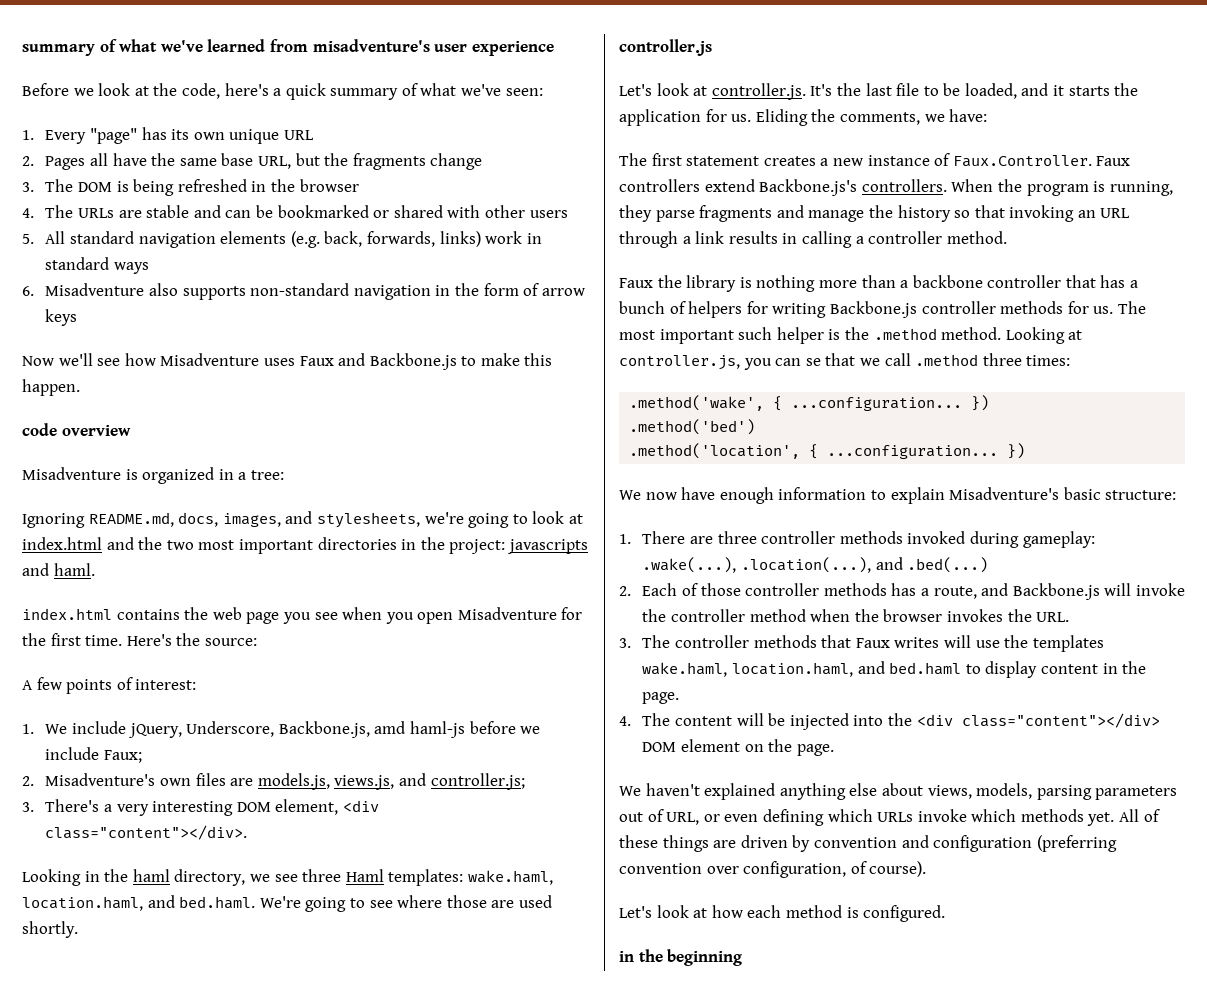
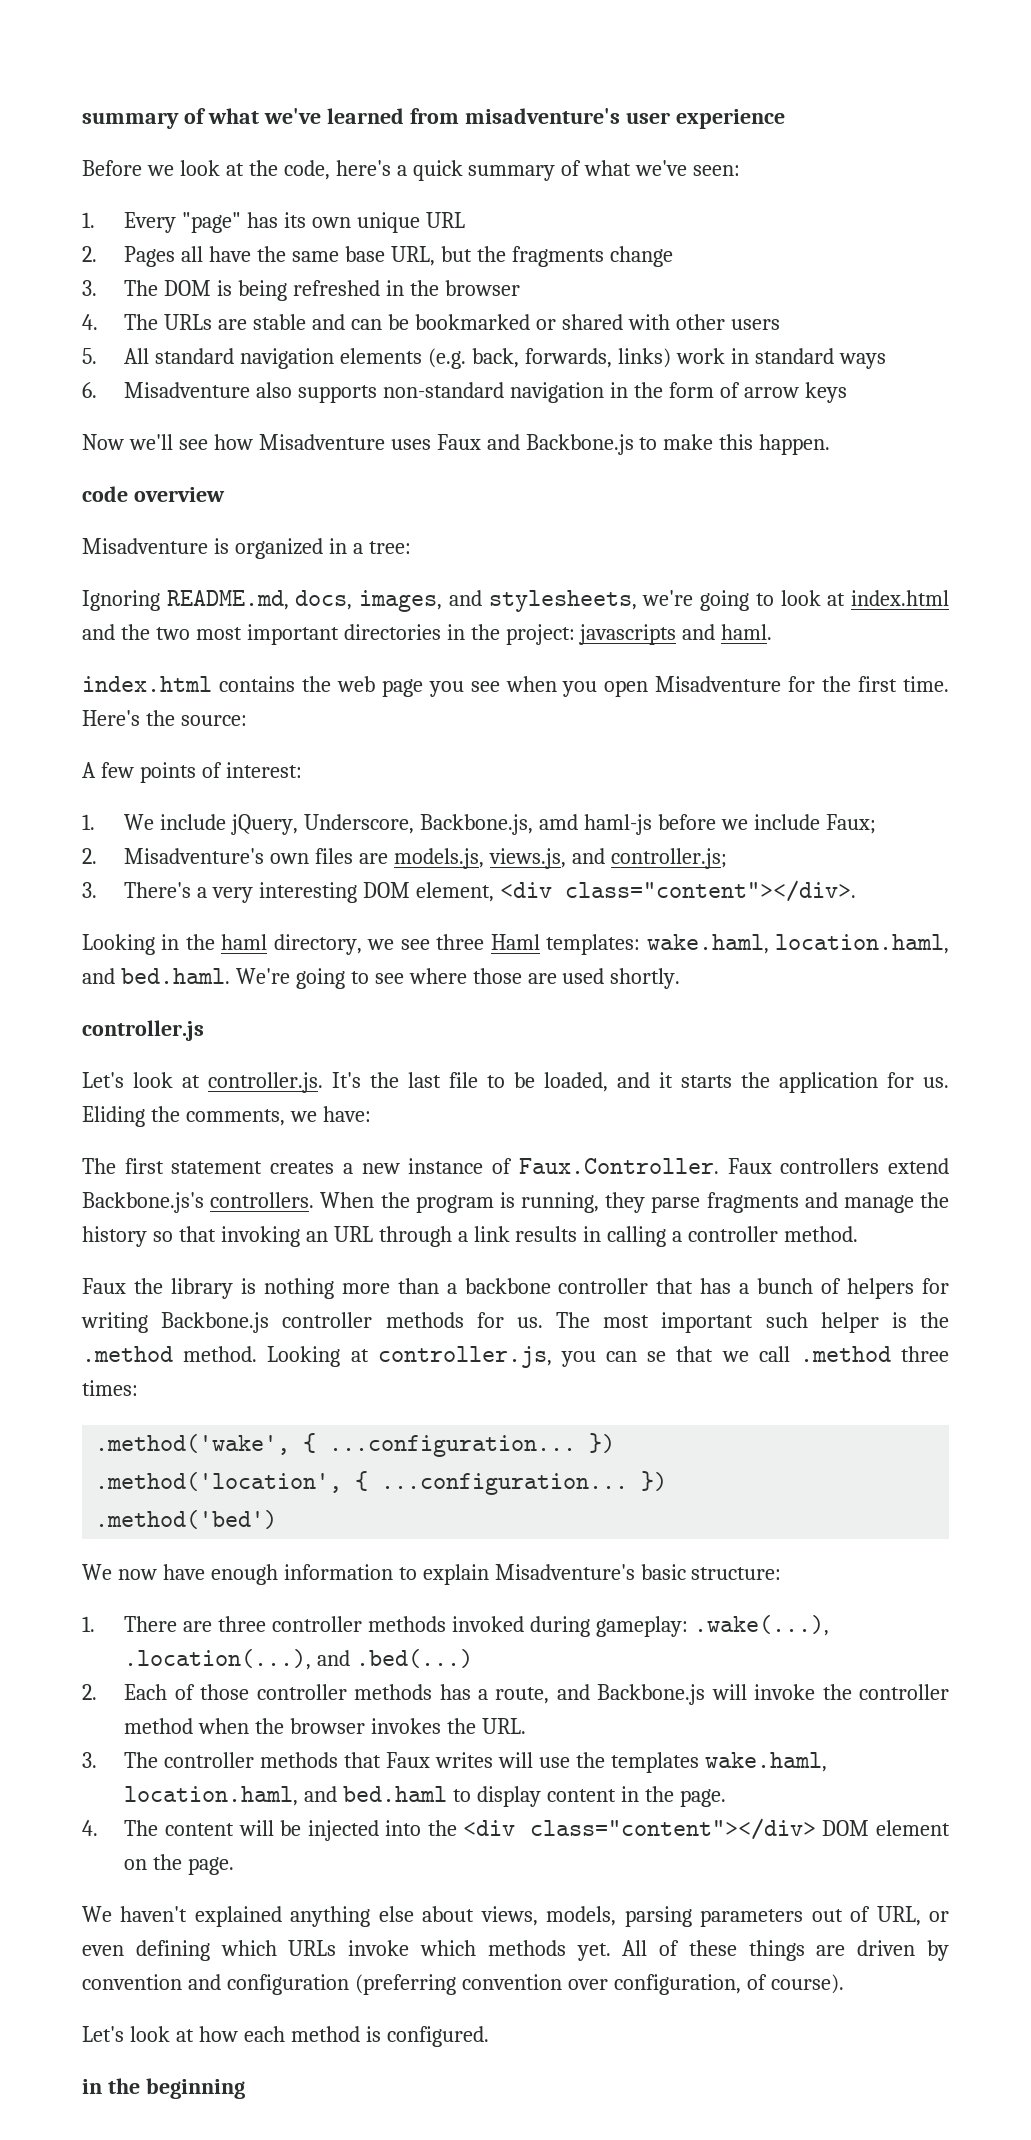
- .method('bed')
+ .method('bed')

